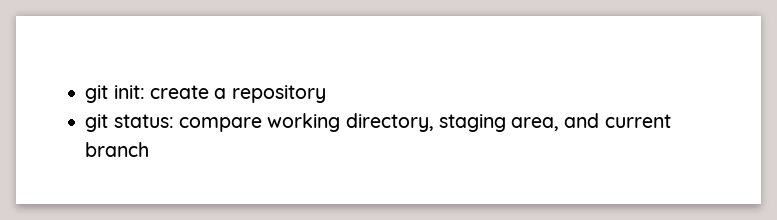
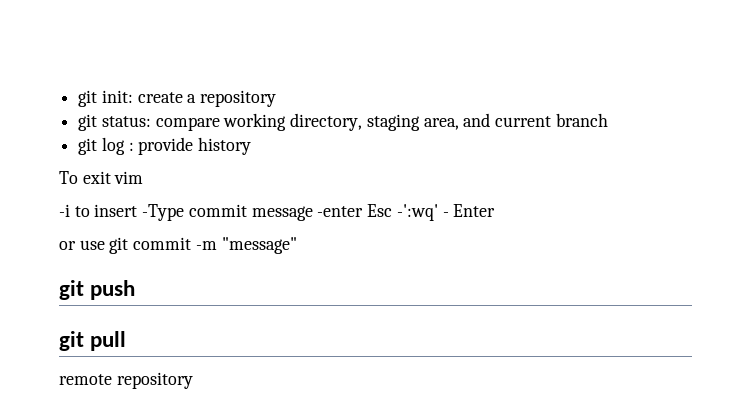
+ git log : provide history
+ To exit vim
+ -i to insert -Type commit message -enter Esc -':wq' - Enter
+ or use git commit -m "message"
+ git push
+ git pull
+ remote repository

